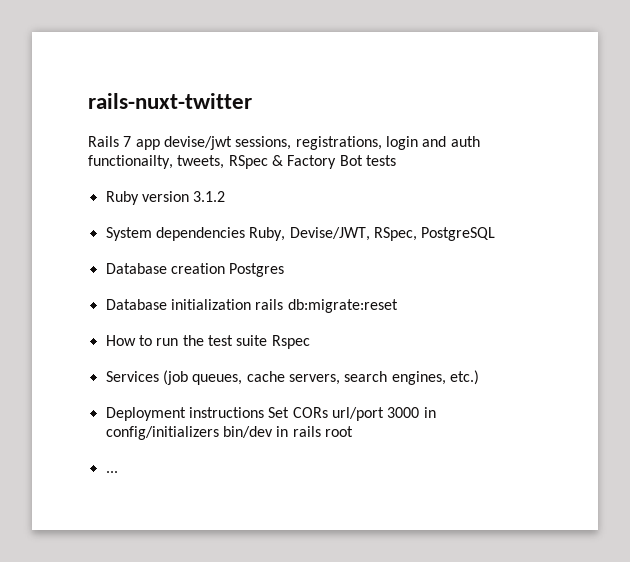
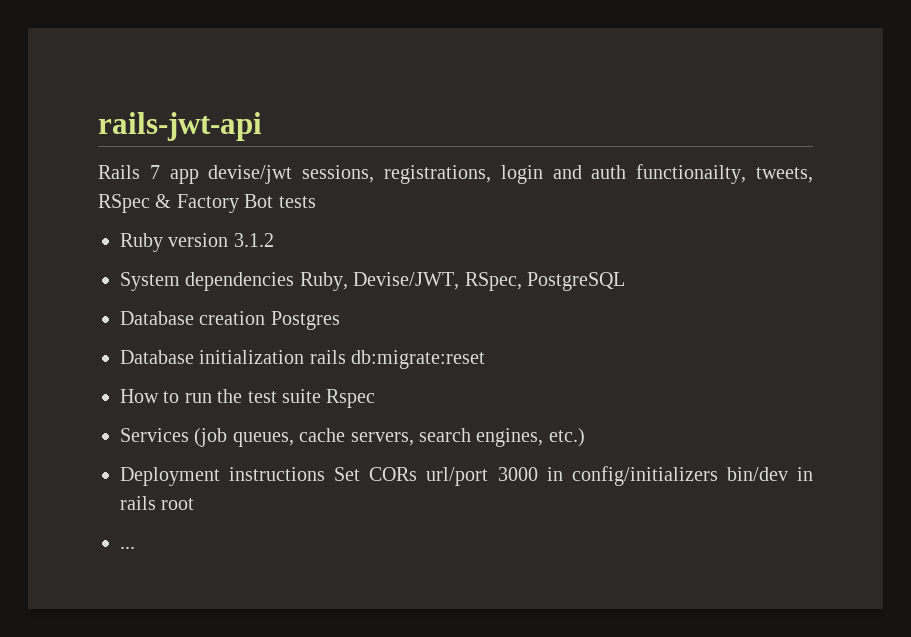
- rails-nuxt-twitter
+ rails-jwt-api

